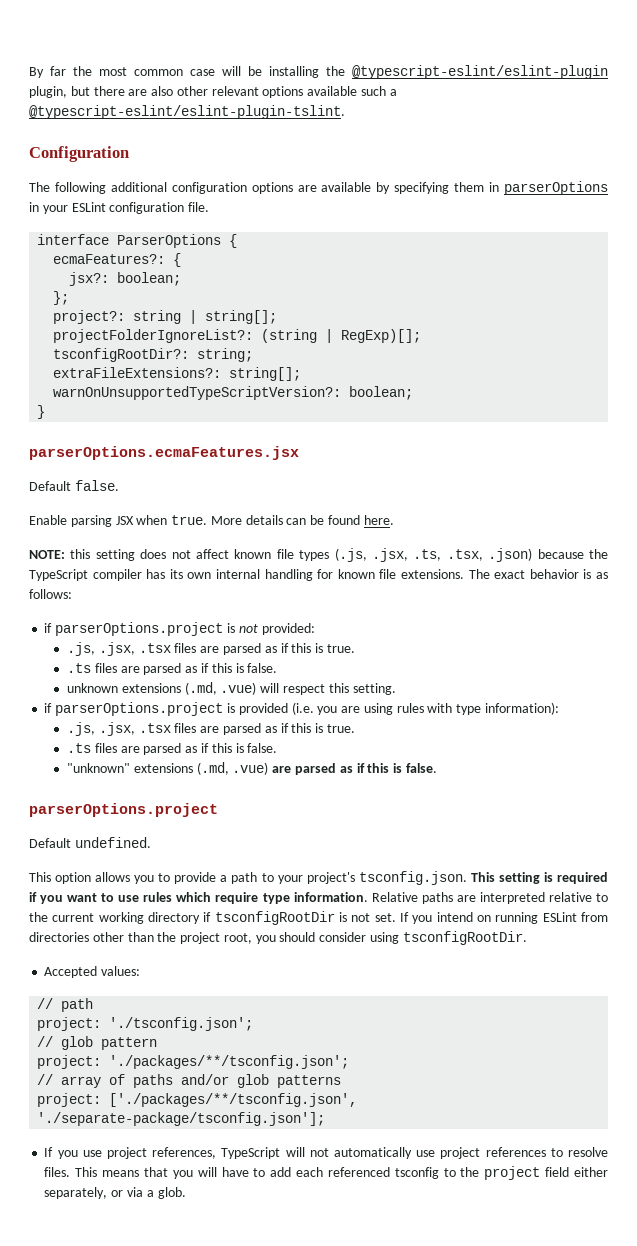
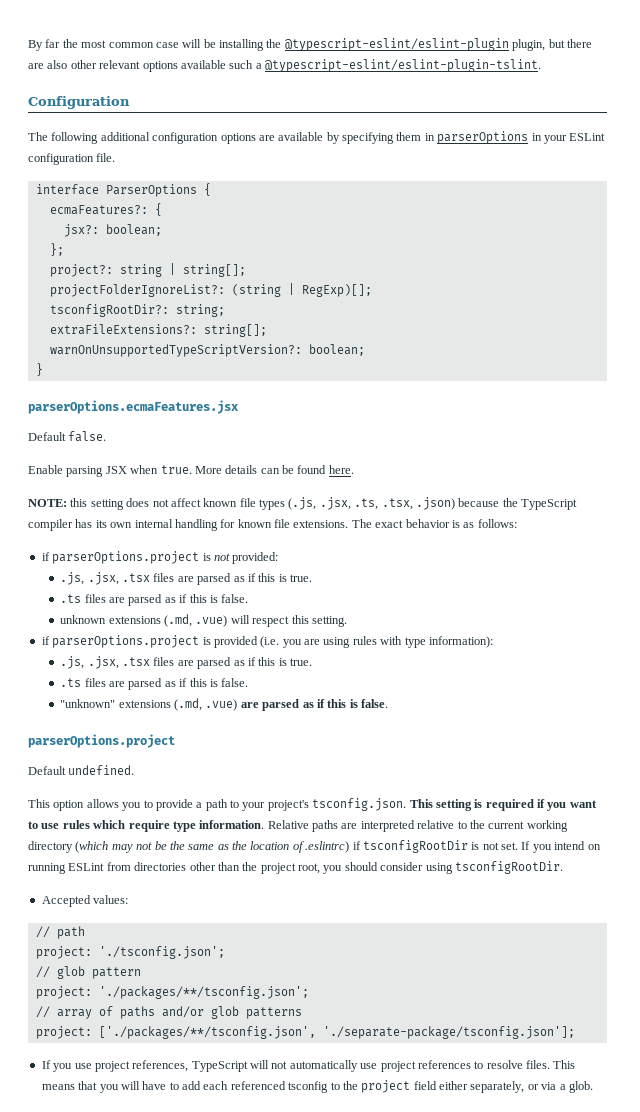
- Relative paths are interpreted relative to the current working directory if tsconfigRootDir is not set.
+ Relative paths are interpreted relative to the current working directory (which may not be the same as the location of .eslintrc) if tsconfigRootDir is not set.

